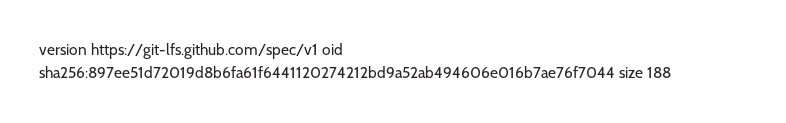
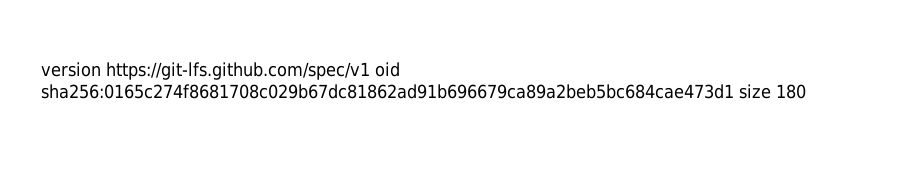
- version https://git-lfs.github.com/spec/v1 oid sha256:897ee51d72019d8b6fa61f6441120274212bd9a52ab494606e016b7ae76f7044 size 188
+ version https://git-lfs.github.com/spec/v1 oid sha256:0165c274f8681708c029b67dc81862ad91b696679ca89a2beb5bc684cae473d1 size 180

